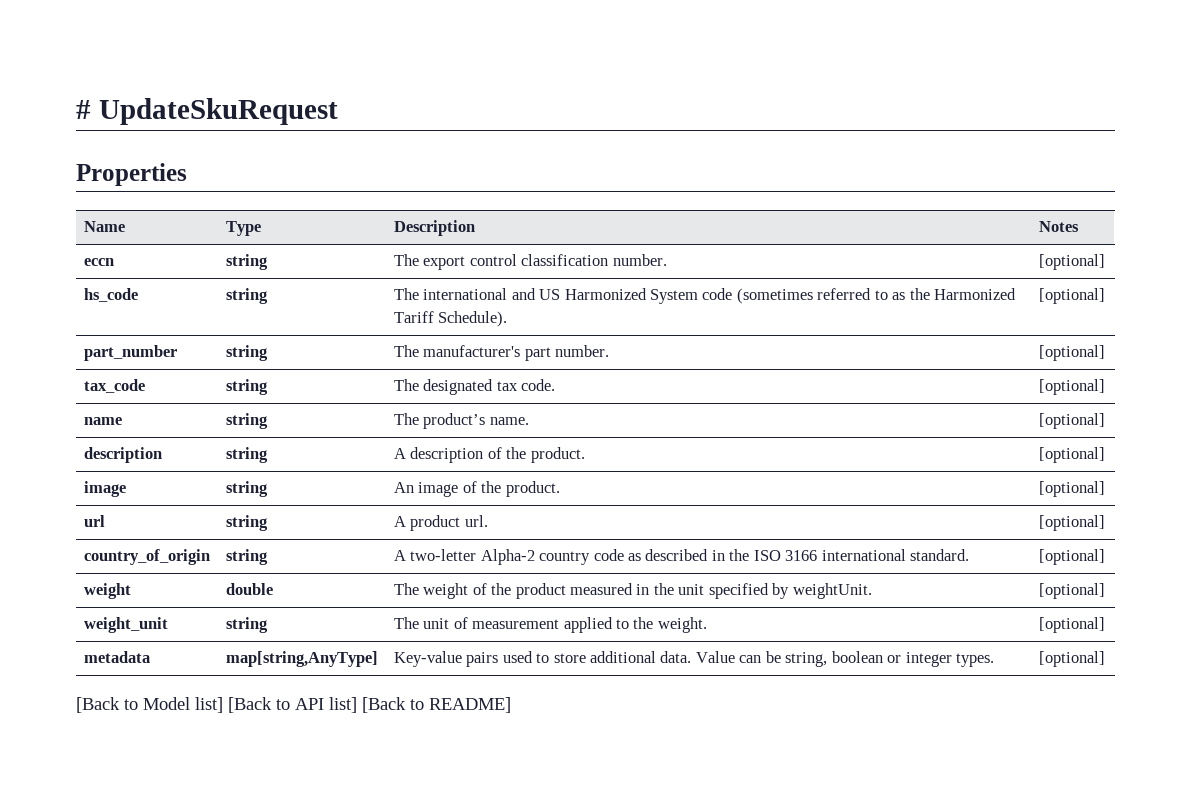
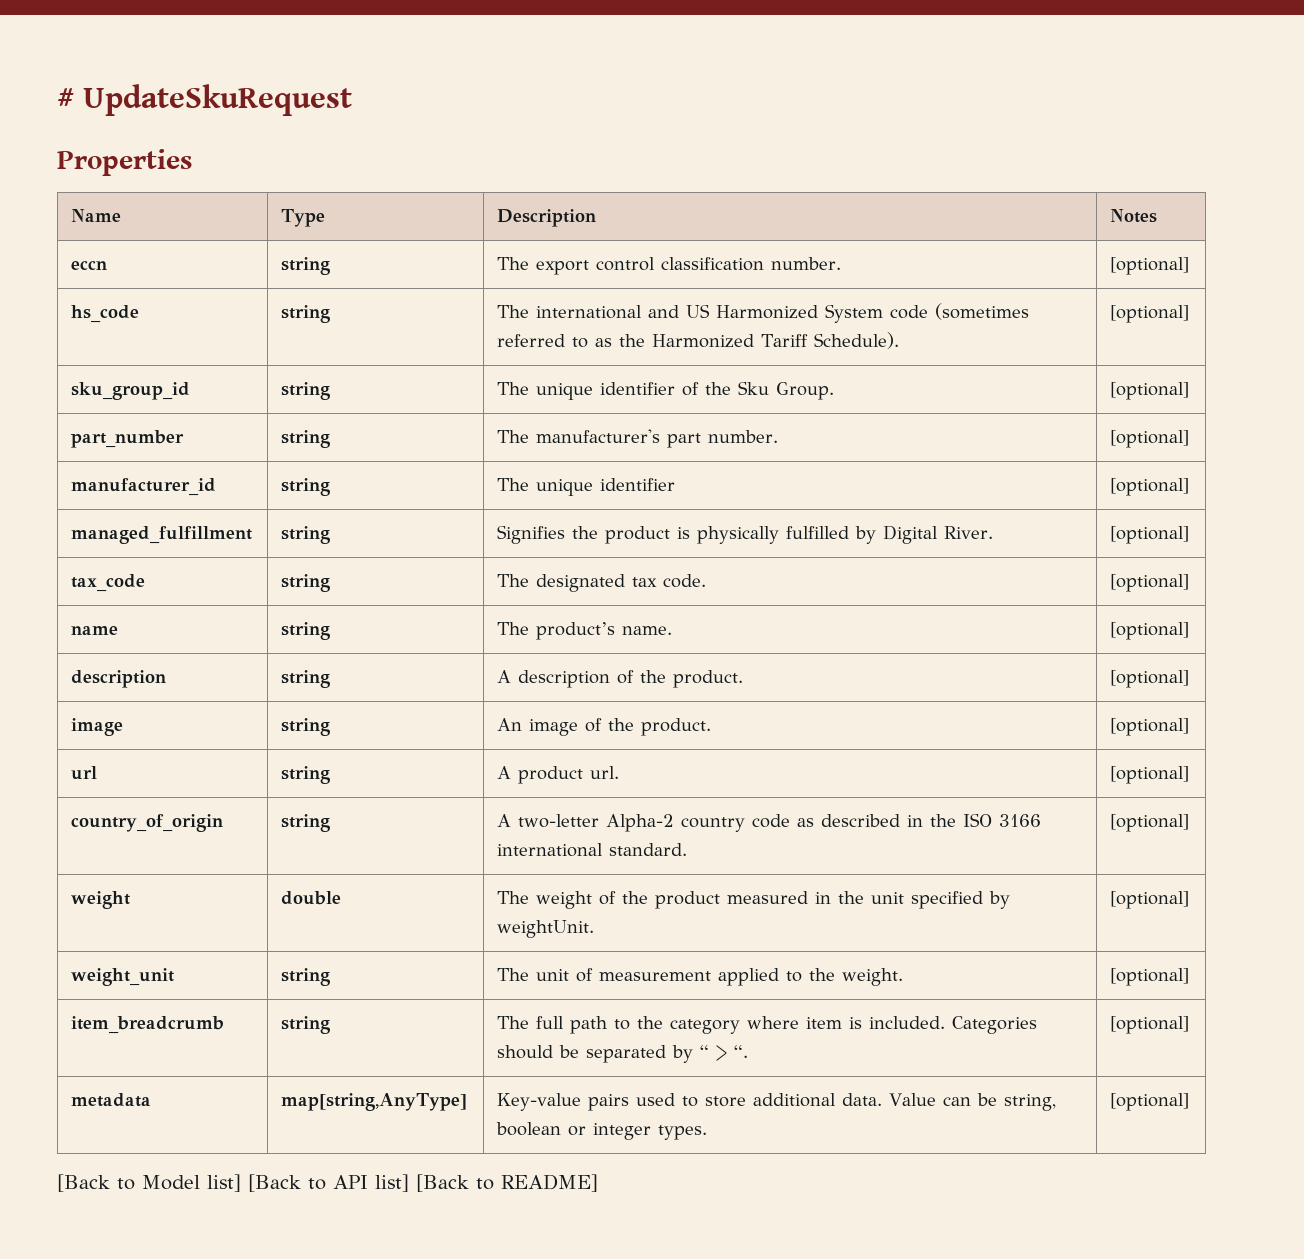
+ sku_group_id | string | The unique identifier of the Sku Group. | [optional]
+ manufacturer_id | string | The unique identifier | [optional]
+ managed_fulfillment | string | Signifies the product is physically fulfilled by Digital River. | [optional]
+ item_breadcrumb | string | The full path to the category where item is included. Categories should be separated by “ > “. | [optional]

